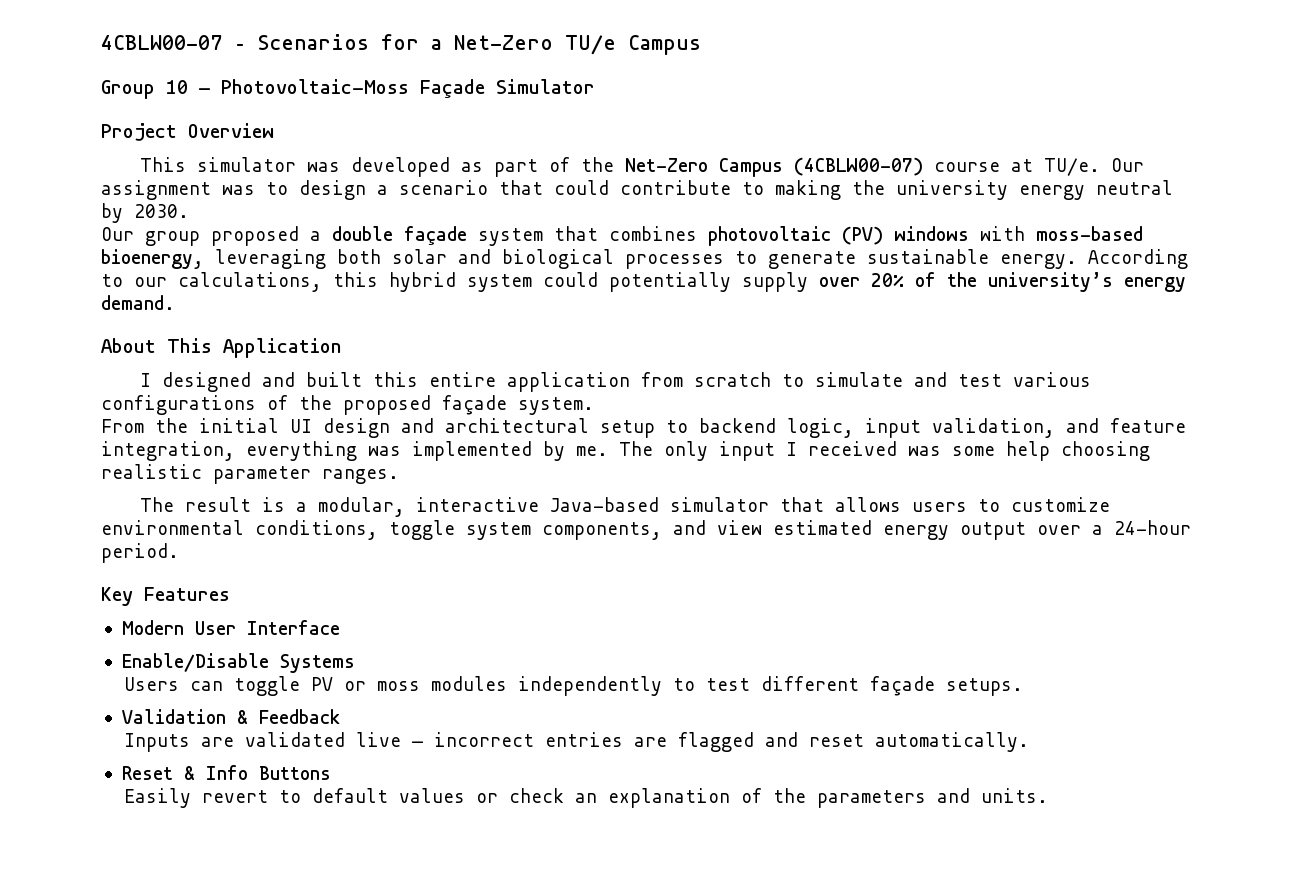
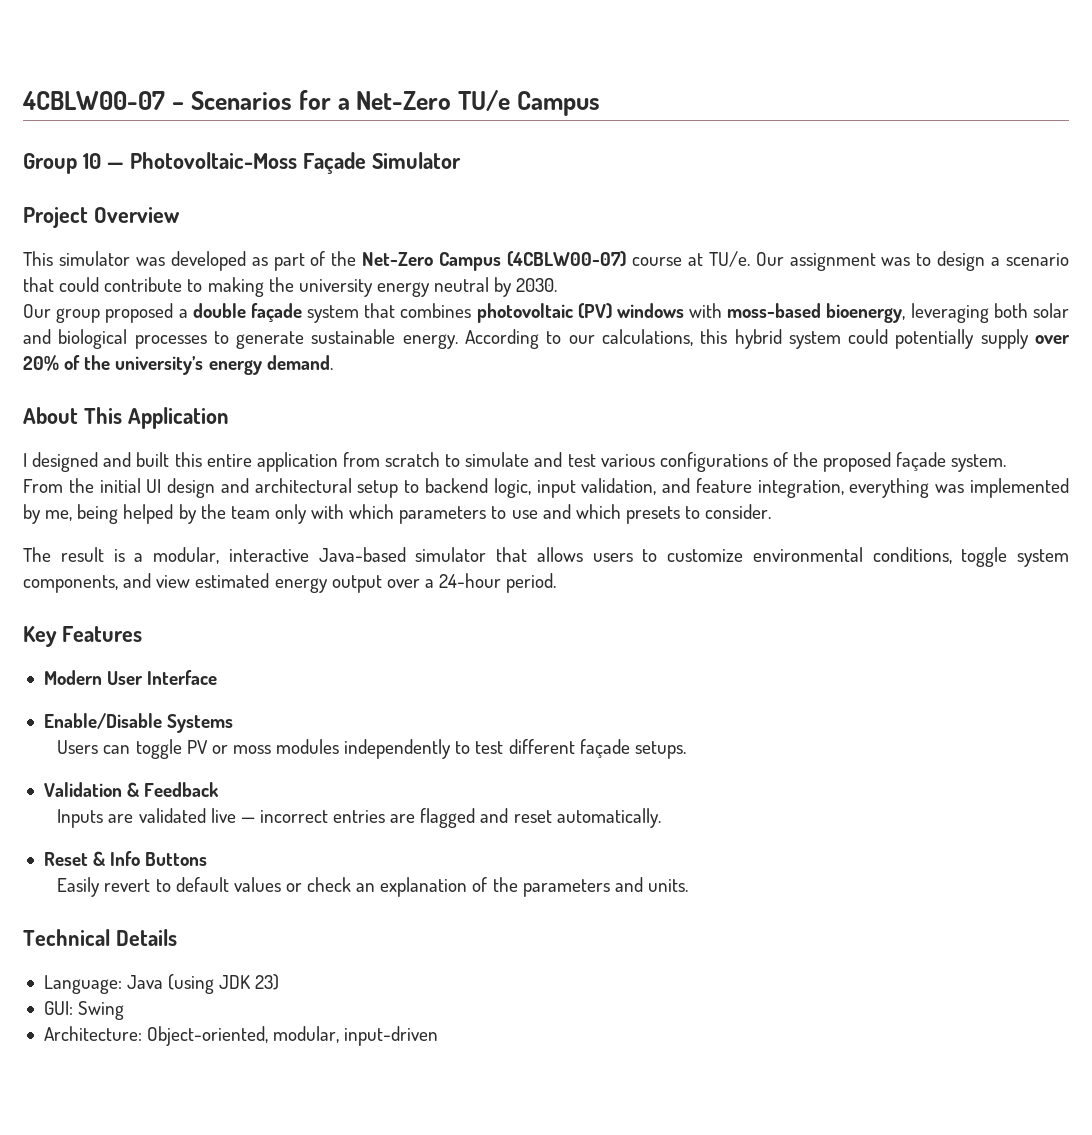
- From the initial UI design and architectural setup to backend logic, input validation, and feature integration, everything was implemented by me. The only input I received was some help choosing realistic parameter ranges.
+ From the initial UI design and architectural setup to backend logic, input validation, and feature integration, everything was implemented by me, being helped by the team only with which parameters to use and which presets to consider.
+ Technical Details
+ Language: Java (using JDK 23)
+ GUI: Swing
+ Architecture: Object-oriented, modular, input-driven

